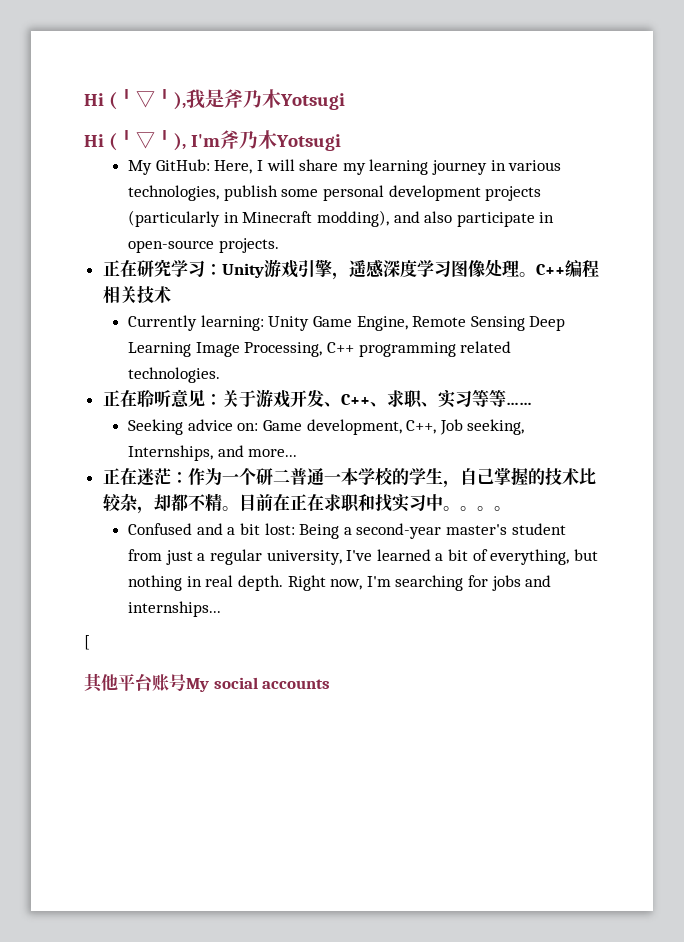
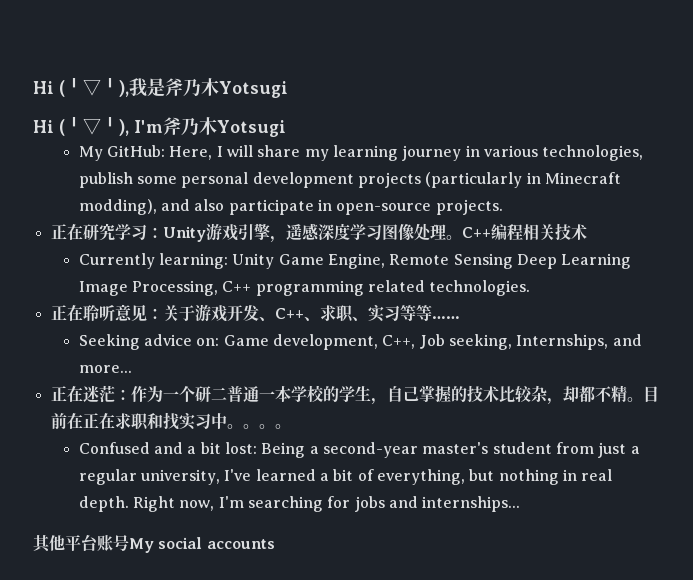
- [

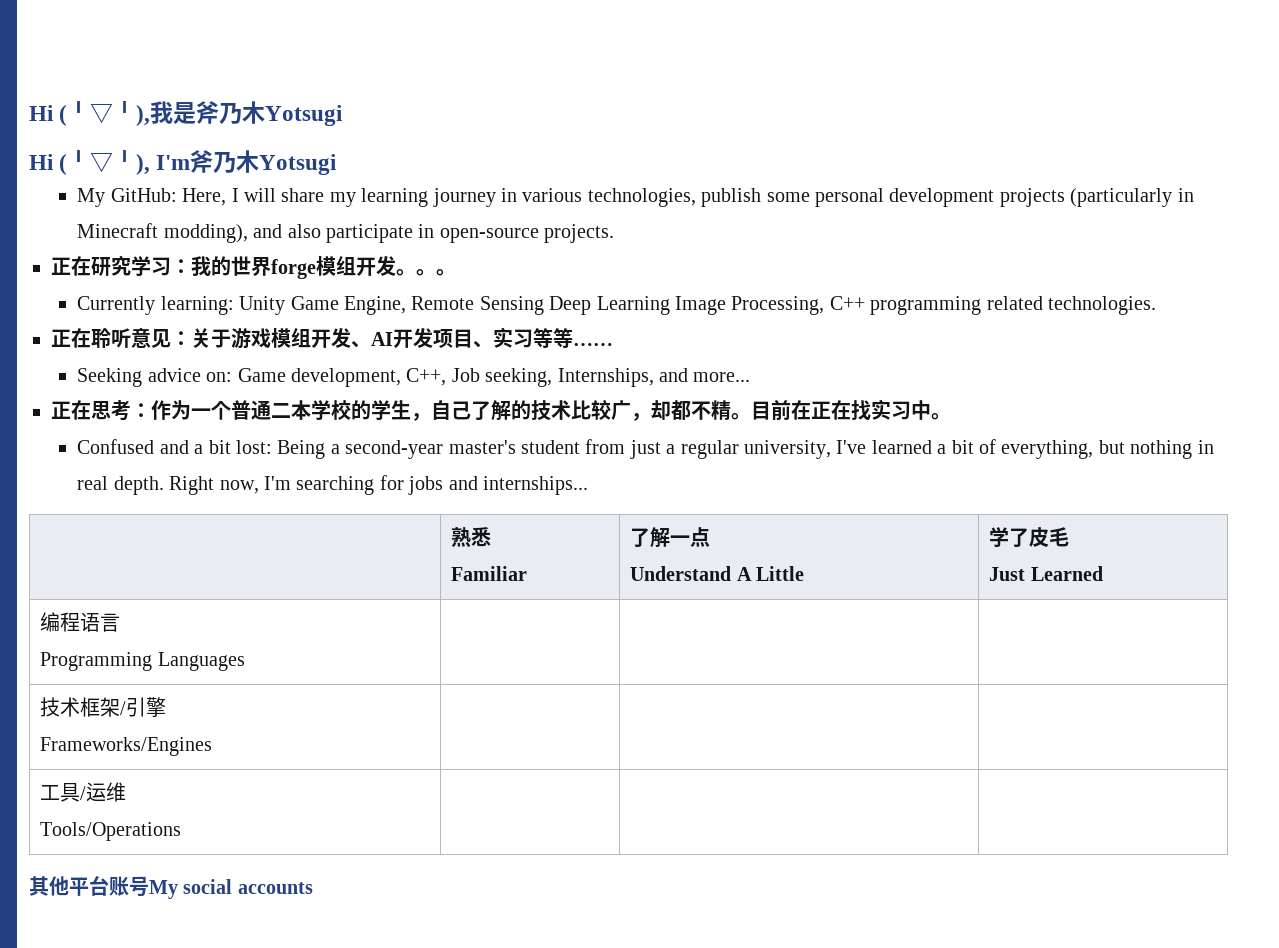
- 正在研究学习：Unity游戏引擎，遥感深度学习图像处理。C++编程相关技术
+ 正在研究学习：我的世界forge模组开发。。。
- 正在聆听意见：关于游戏开发、C++、求职、实习等等……
+ 正在聆听意见：关于游戏模组开发、AI开发项目、实习等等……
- 正在迷茫：作为一个研二普通一本学校的学生，自己掌握的技术比较杂，却都不精。
+ 正在思考：作为一个普通二本学校的学生，自己了解的技术比较广，却都不精。
- 目前在正在求职和找实习中。。。。
+ 目前在正在找实习中。
+ | 熟悉
+ Familiar | 了解一点
+ Understand A Little | 学了皮毛
+ Just Learned
+ 编程语言
+ Programming Languages | | |
+ 技术框架/引擎
+ Frameworks/Engines | | |
+ 工具/运维
+ Tools/Operations | | |

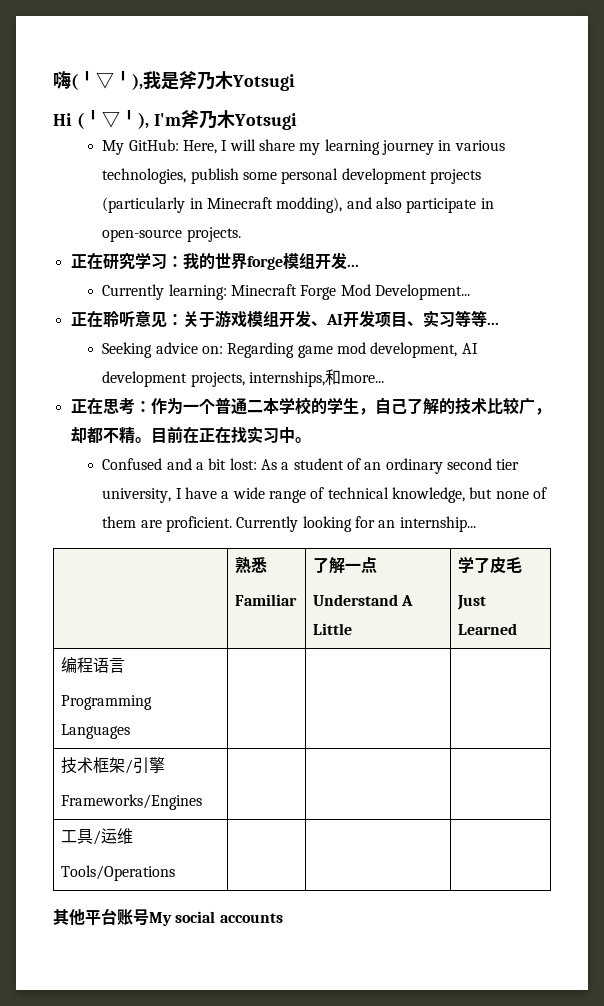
- Hi (╹▽╹),我是斧乃木Yotsugi
+ 嗨(╹▽╹),我是斧乃木Yotsugi
- 正在研究学习：我的世界forge模组开发。。。
+ 正在研究学习：我的世界forge模组开发...
- Currently learning: Unity Game Engine, Remote Sensing Deep Learning Image Processing, C++ programming related technologies.
+ Currently learning: Minecraft Forge Mod Development...
- 正在聆听意见：关于游戏模组开发、AI开发项目、实习等等……
+ 正在聆听意见：关于游戏模组开发、AI开发项目、实习等等...
- Seeking advice on: Game development, C++, Job seeking, Internships, and more...
+ Seeking advice on: Regarding game mod development, AI development projects, internships,和more...
- Confused and a bit lost: Being a second-year master's student from just a regular university, I've learned a bit of everything, but nothing in real depth. Right now, I'm searching for jobs and internships...
+ Confused and a bit lost: As a student of an ordinary second tier university, I have a wide range of technical knowledge, but none of them are proficient. Currently looking for an internship...

